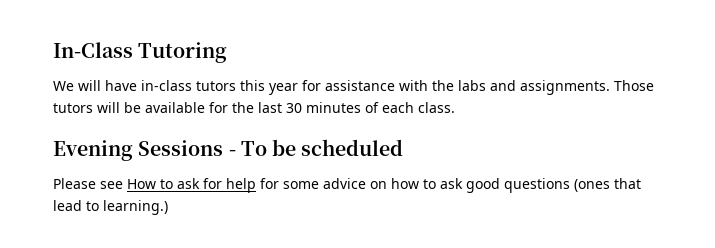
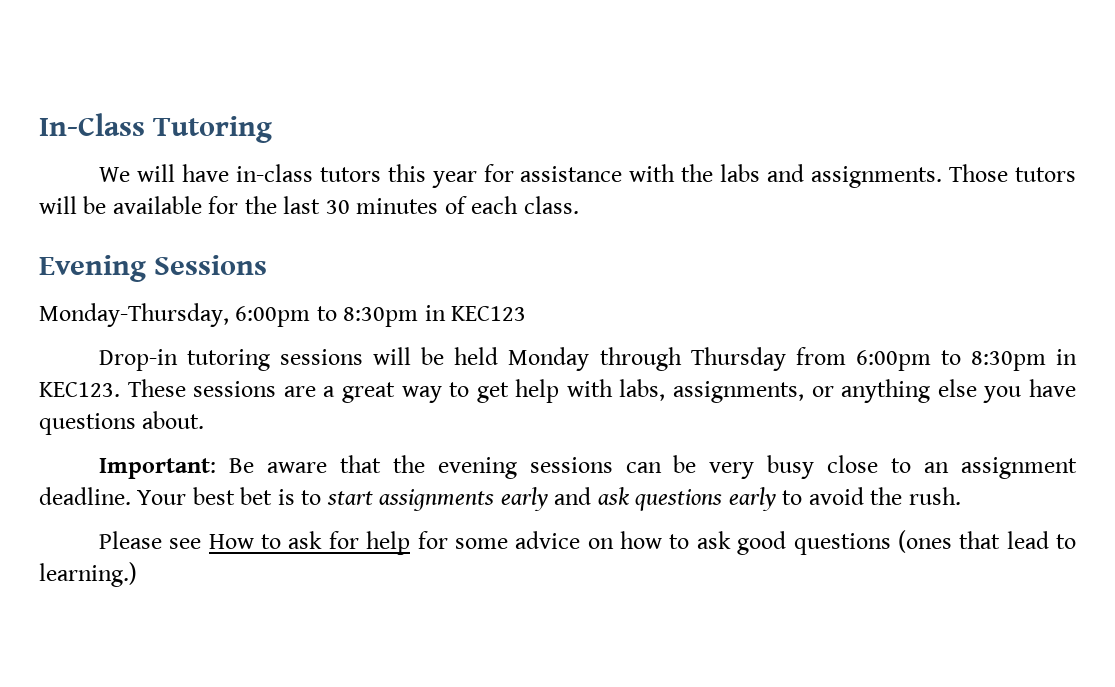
- Evening Sessions - To be scheduled
+ Evening Sessions
+ Monday-Thursday, 6:00pm to 8:30pm in KEC123
+ Drop-in tutoring sessions will be held Monday through Thursday from 6:00pm to 8:30pm in KEC123. These sessions are a great way to get help with labs, assignments, or anything else you have questions about.
+ Important: Be aware that the evening sessions can be very busy close to an assignment deadline. Your best bet is to start assignments early and ask questions early to avoid the rush.

